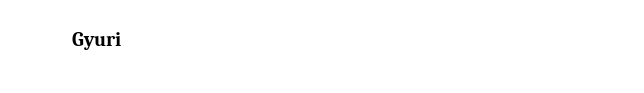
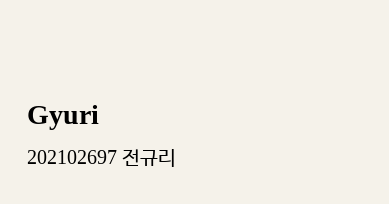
+ 202102697 전규리

